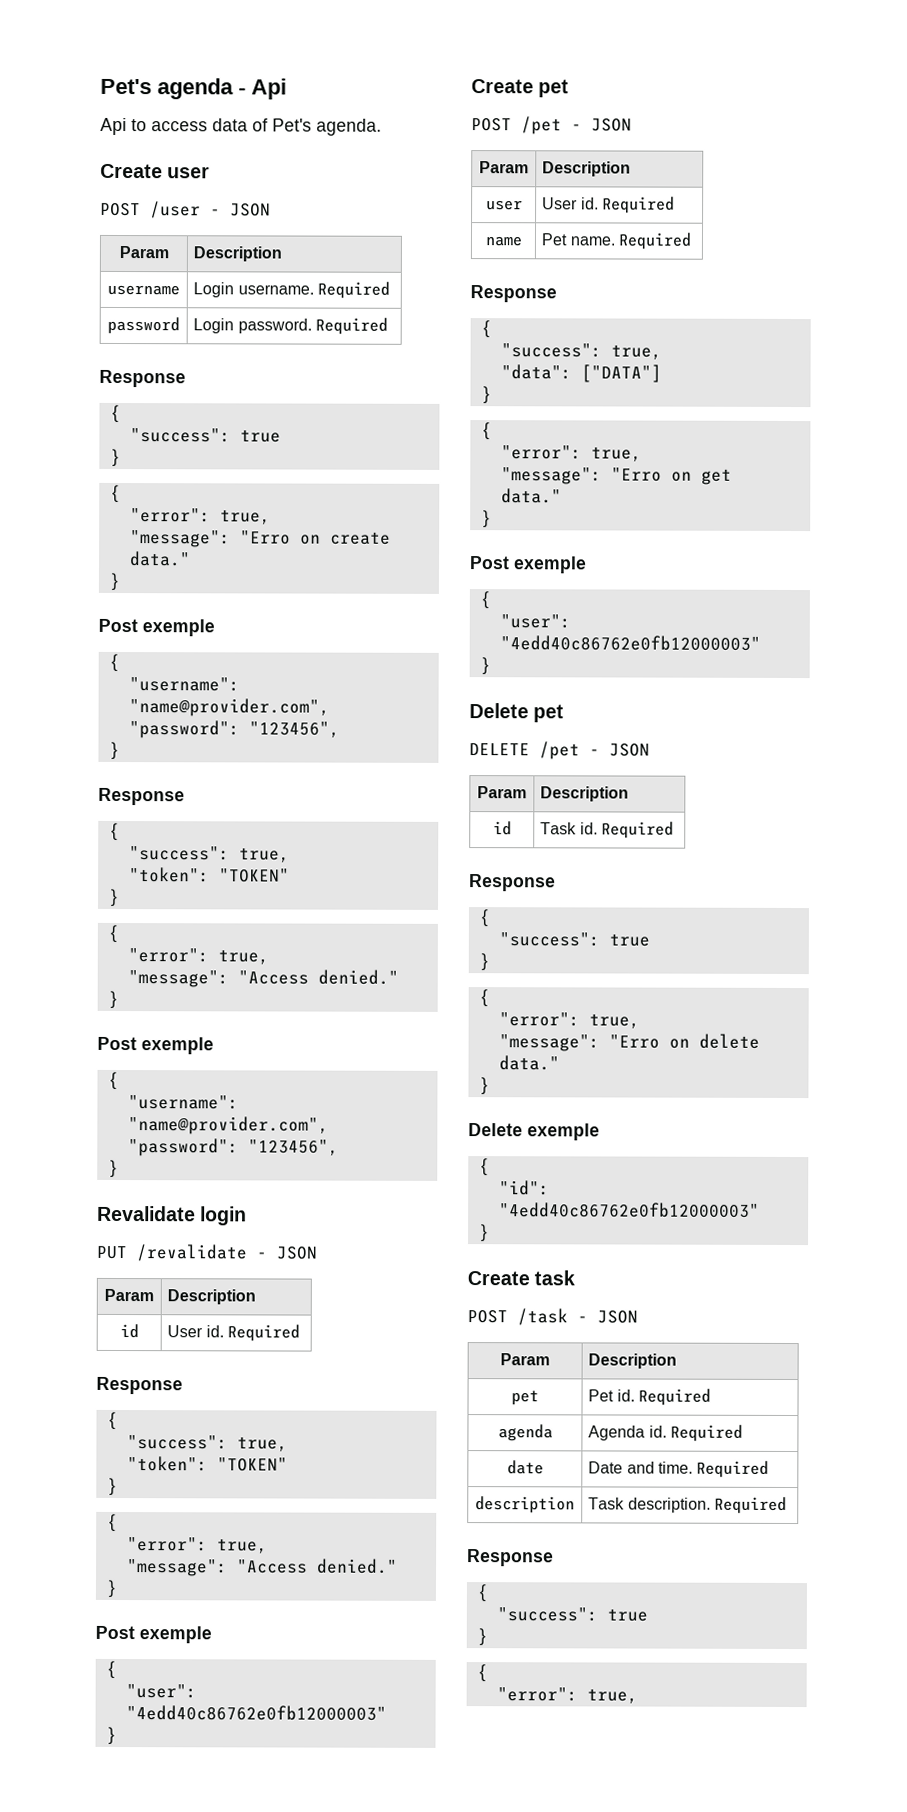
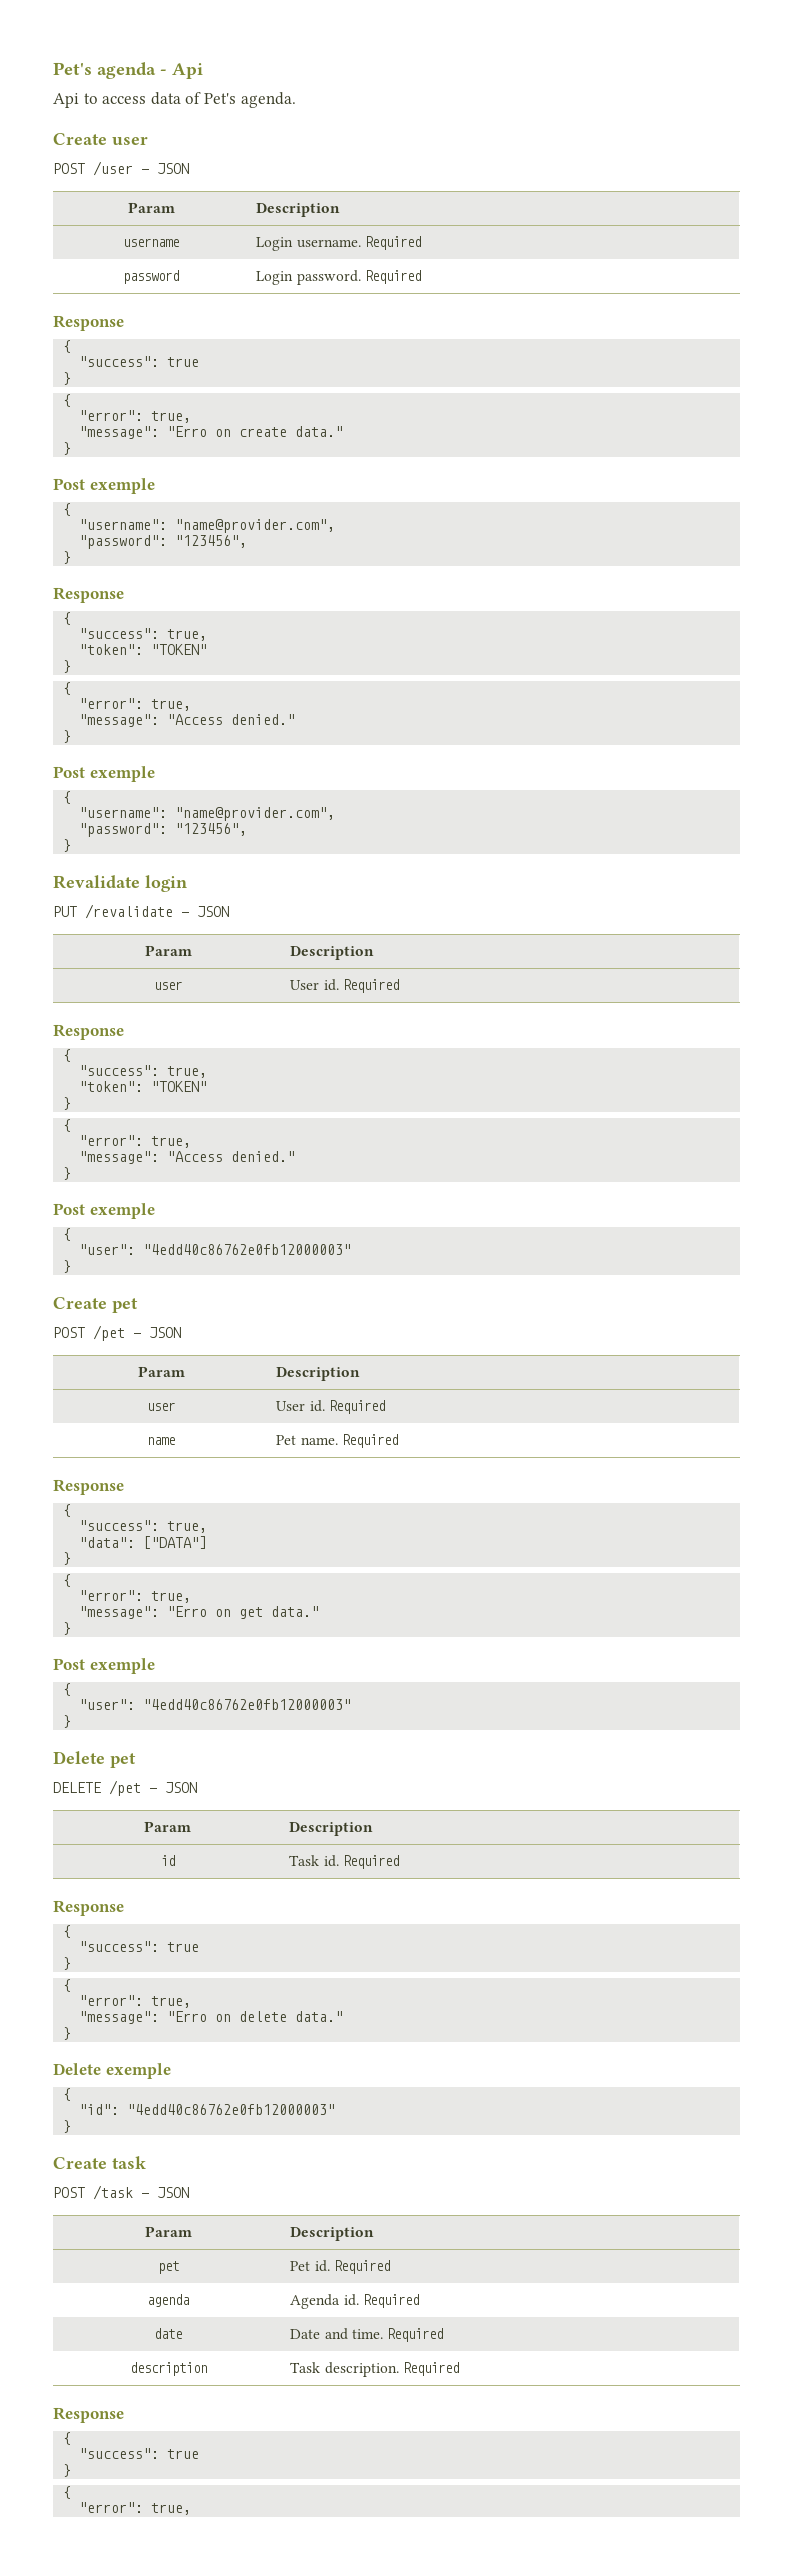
  PUT /revalidate - JSON
  Param | Description
- id | User id. Required
+ user | User id. Required

